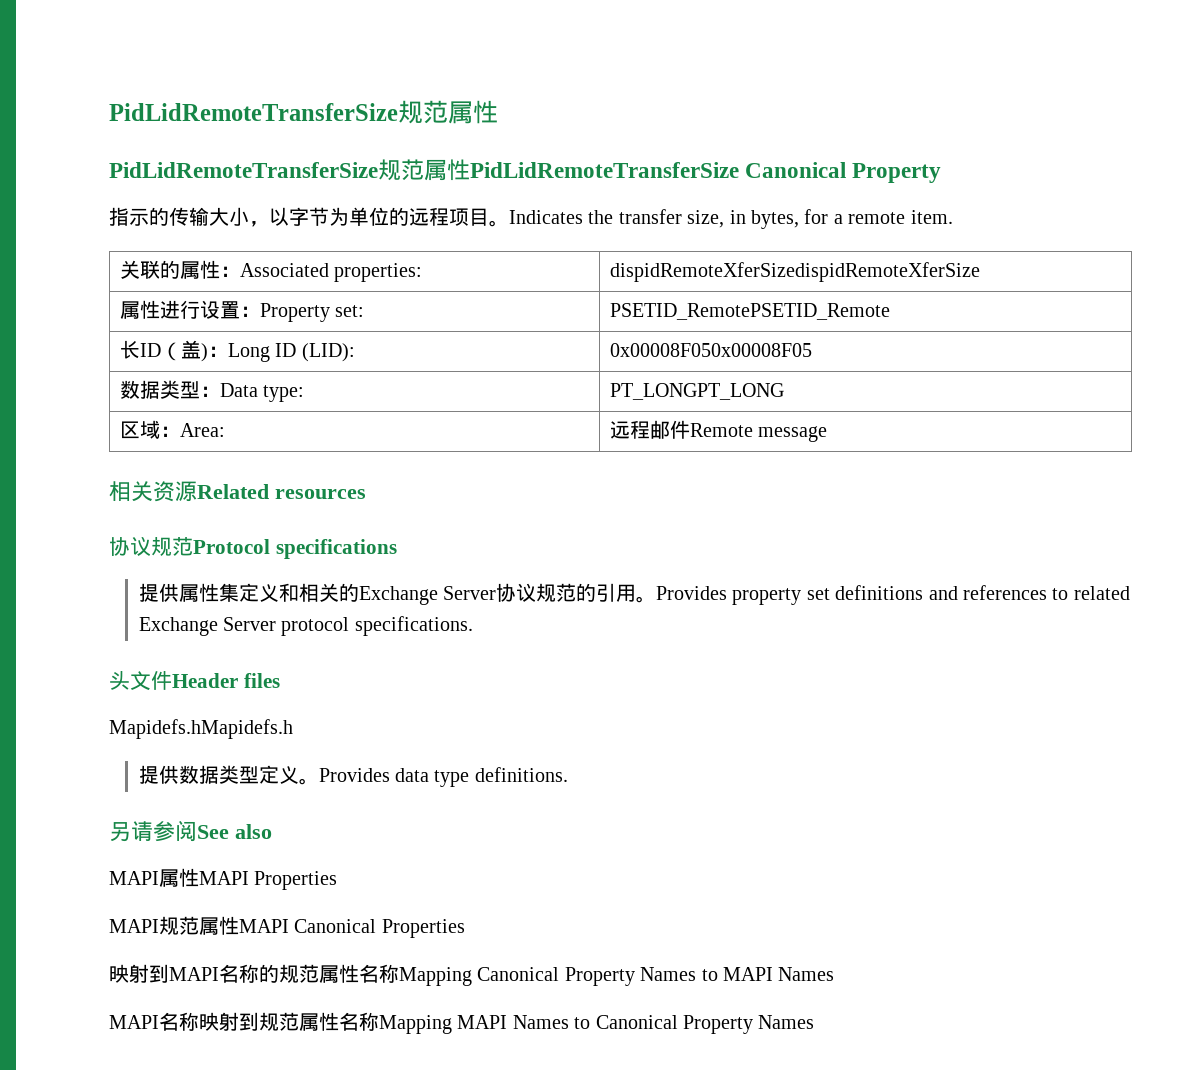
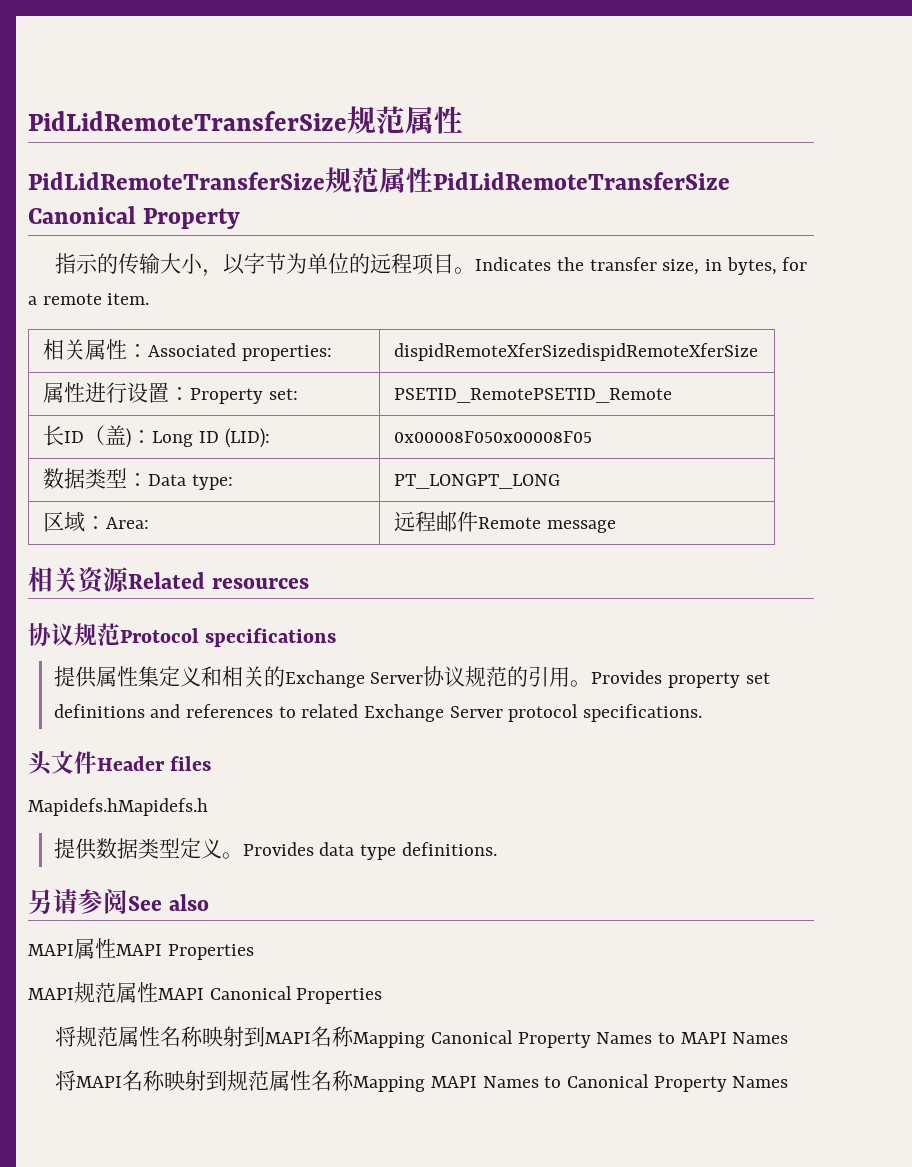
- 关联的属性：Associated properties: | dispidRemoteXferSizedispidRemoteXferSize
+ 相关属性：Associated properties: | dispidRemoteXferSizedispidRemoteXferSize
- 映射到MAPI名称的规范属性名称Mapping Canonical Property Names to MAPI Names
+ 将规范属性名称映射到MAPI名称Mapping Canonical Property Names to MAPI Names
- MAPI名称映射到规范属性名称Mapping MAPI Names to Canonical Property Names
+ 将MAPI名称映射到规范属性名称Mapping MAPI Names to Canonical Property Names

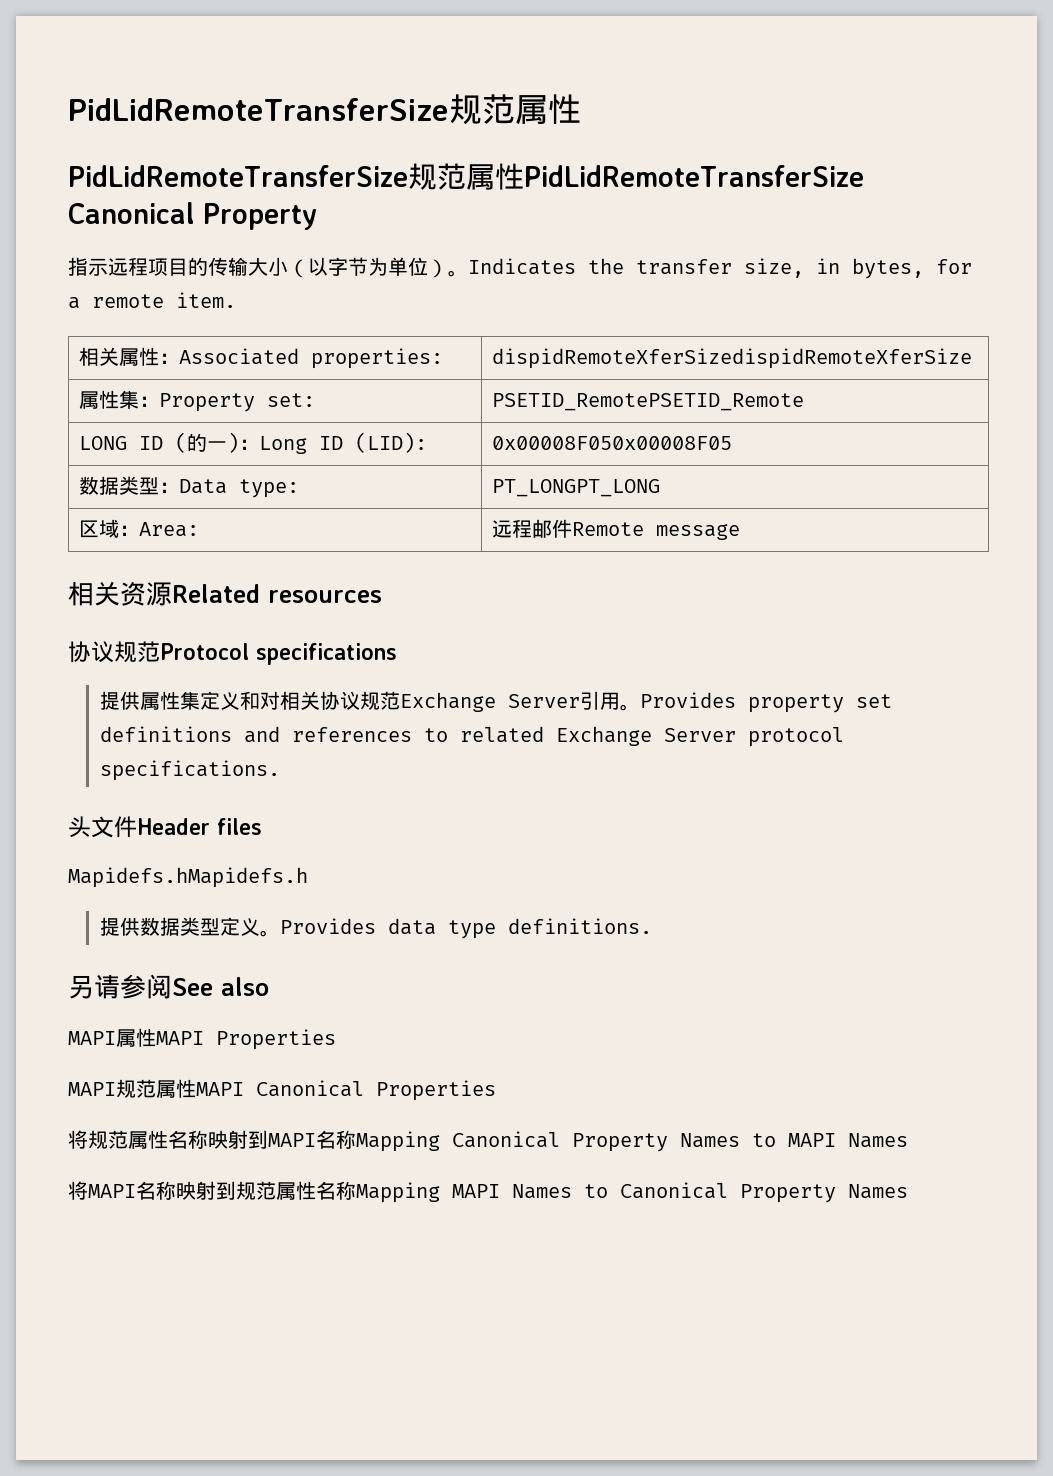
- 指示的传输大小，以字节为单位的远程项目。
+ 指示远程项目的传输大小（以字节为单位）。
- 属性进行设置：Property set: | PSETID_RemotePSETID_Remote
+ 属性集：Property set: | PSETID_RemotePSETID_Remote
- 长ID（盖)：Long ID (LID): | 0x00008F050x00008F05
+ LONG ID (的一)：Long ID (LID): | 0x00008F050x00008F05
- 提供属性集定义和相关的Exchange Server协议规范的引用。
+ 提供属性集定义和对相关协议规范Exchange Server引用。

